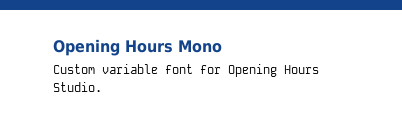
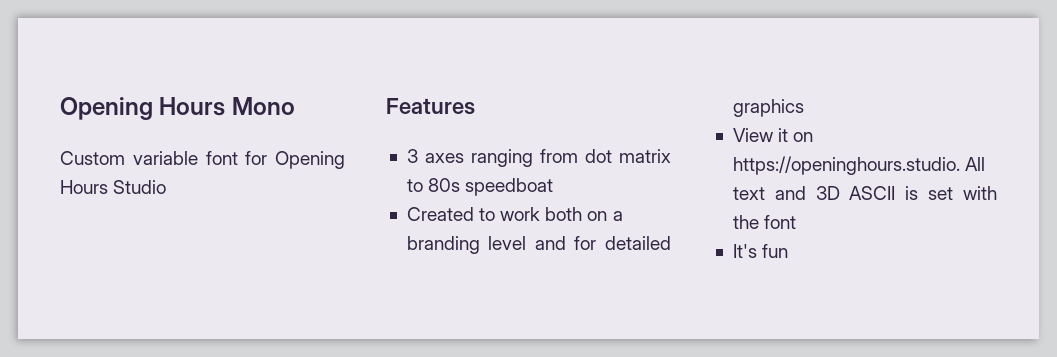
- Custom variable font for Opening Hours Studio.
+ Custom variable font for Opening Hours Studio
+ Features
+ 3 axes ranging from dot matrix to 80s speedboat
+ Created to work both on a branding level and for detailed graphics
+ View it on https://openinghours.studio. All text and 3D ASCII is set with the font
+ It's fun

